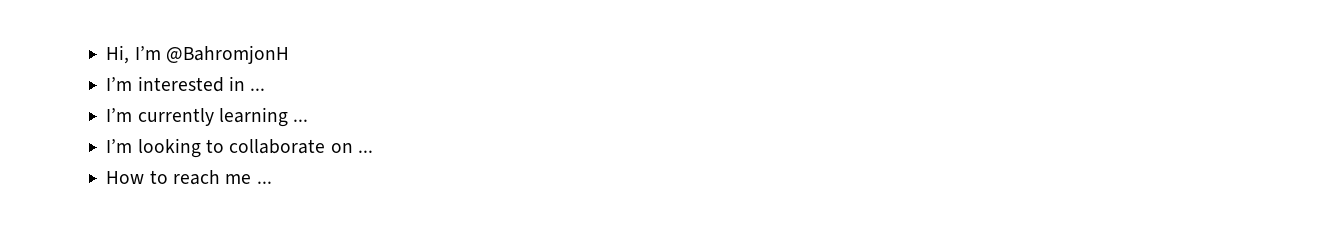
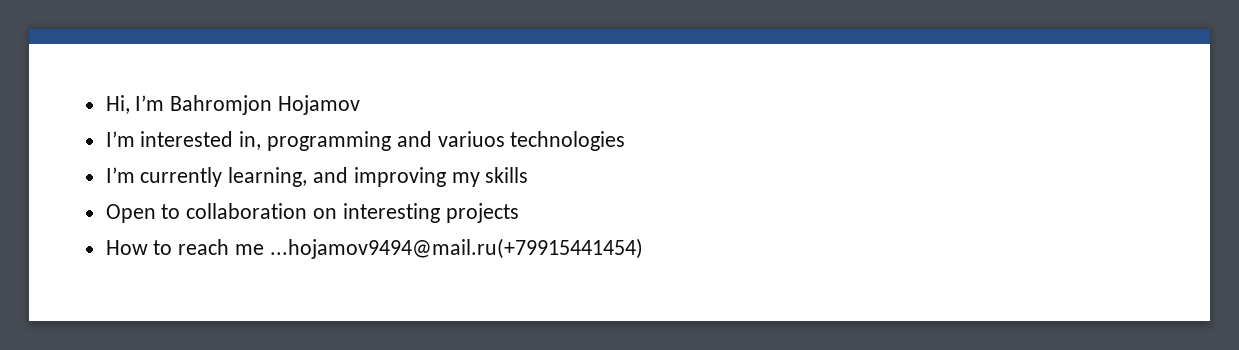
- Hi, I’m @BahromjonH
+ Hi, I’m Bahromjon Hojamov
- I’m interested in ...
- I’m currently learning ...
- I’m looking to collaborate on ...
+ I’m interested in, programming and variuos technologies
+ I’m currently learning, and improving my skills
+ Open to collaboration on interesting projects
- How to reach me ...
+ How to reach me ...hojamov9494@mail.ru(+79915441454)

